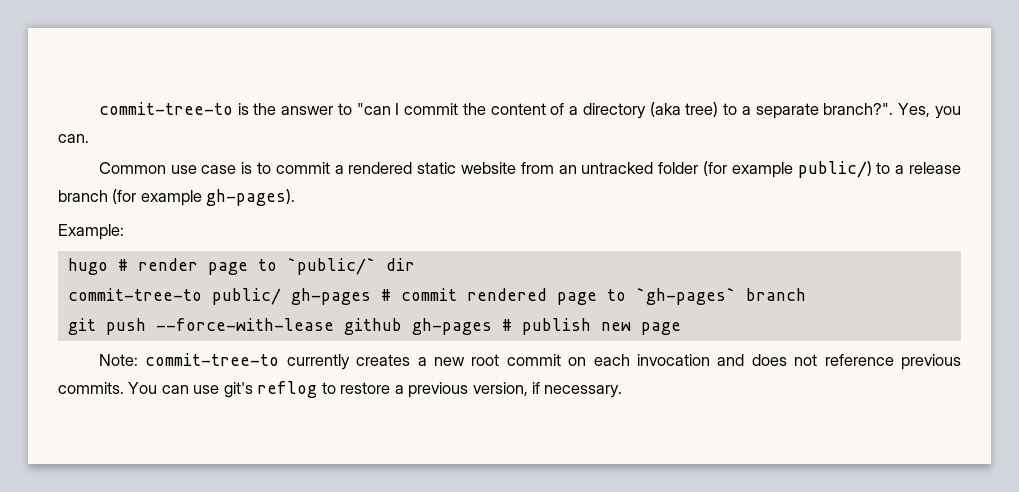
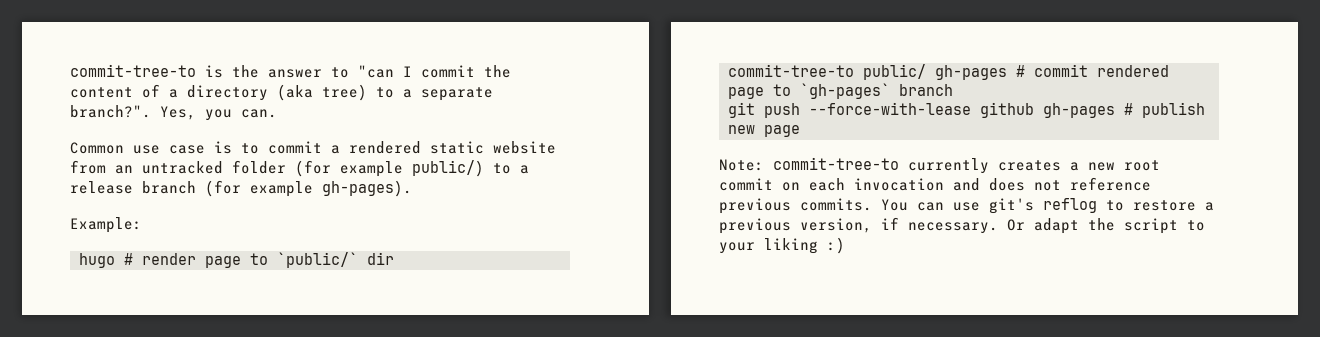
+ Or adapt the script to your liking :)

